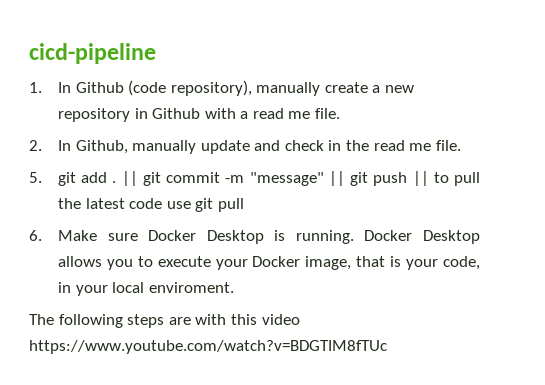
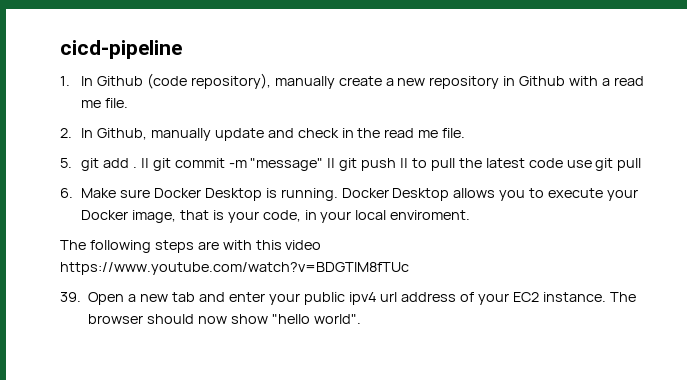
+ 39. Open a new tab and enter your public ipv4 url address of your EC2 instance. The browser should now show "hello world".

